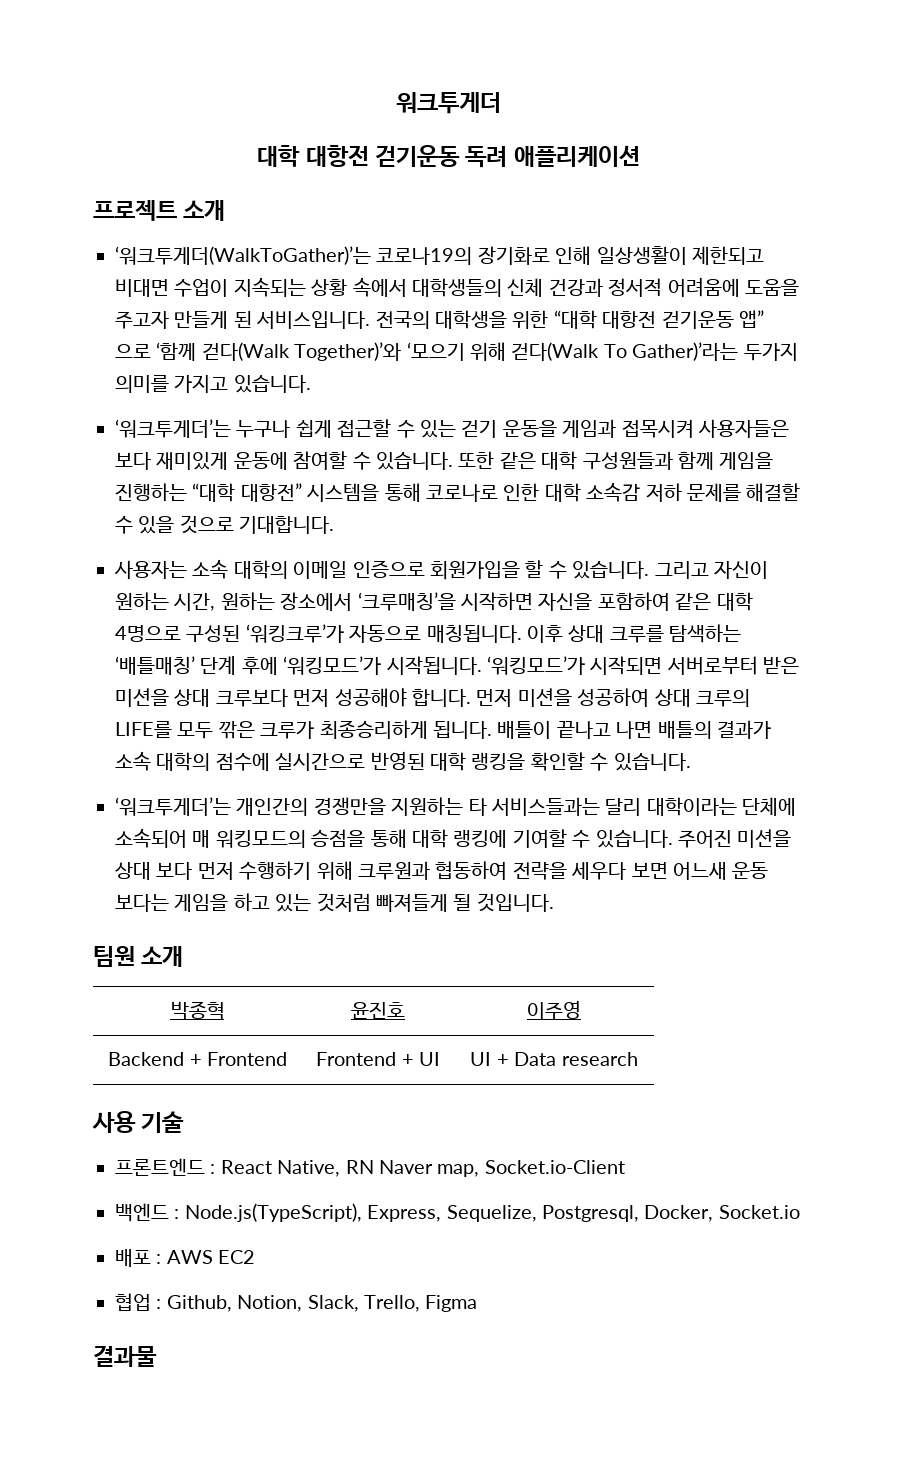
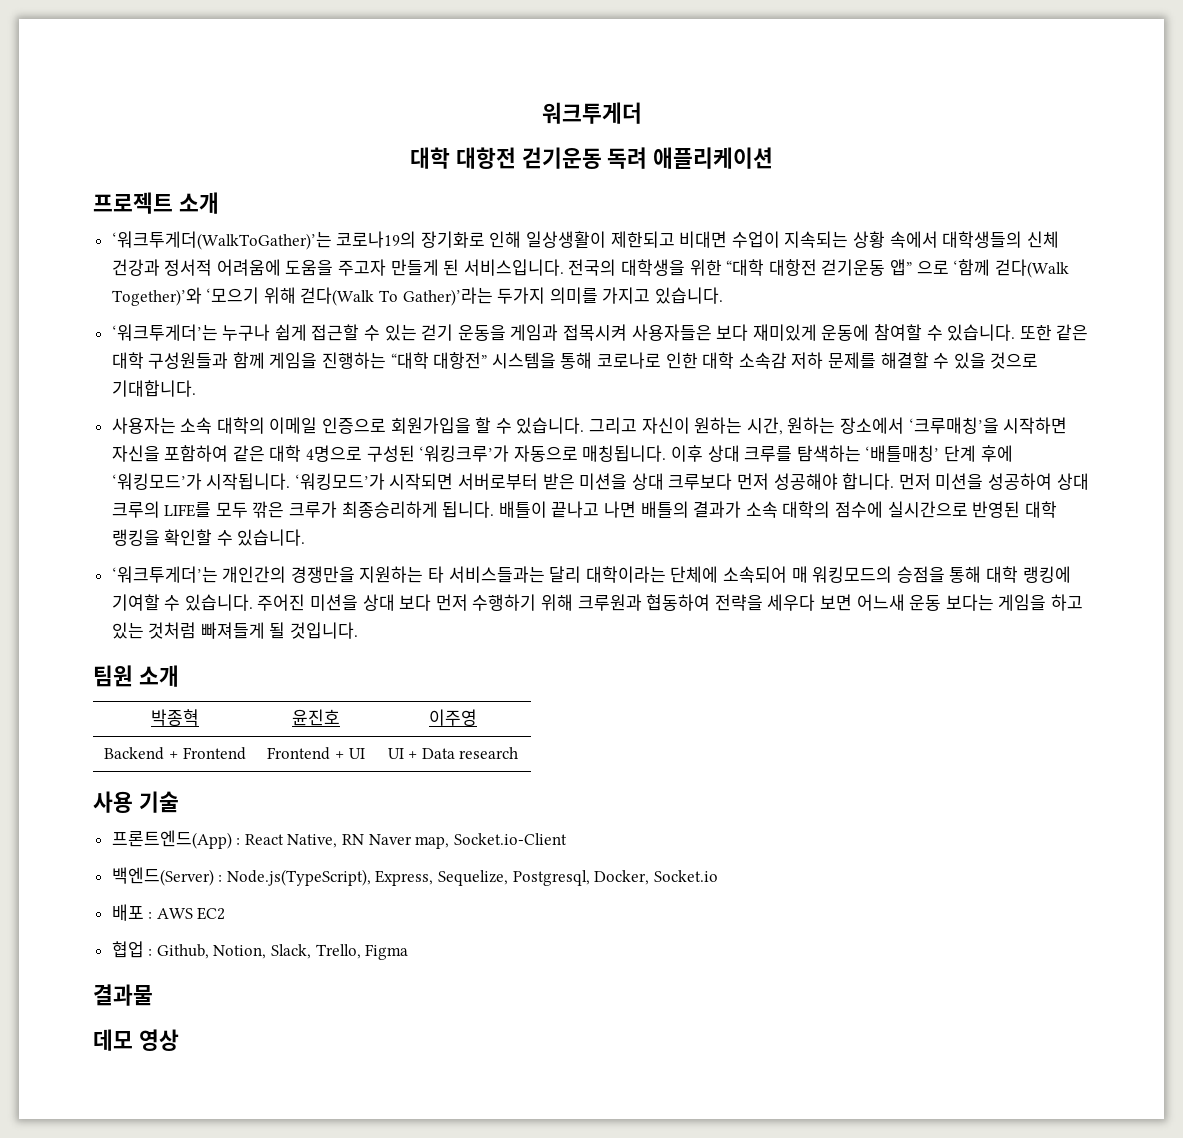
- 프론트엔드 : React Native, RN Naver map, Socket.io-Client
+ 프론트엔드(App) : React Native, RN Naver map, Socket.io-Client
- 백엔드 : Node.js(TypeScript), Express, Sequelize, Postgresql, Docker, Socket.io
+ 백엔드(Server) : Node.js(TypeScript), Express, Sequelize, Postgresql, Docker, Socket.io
+ 데모 영상

